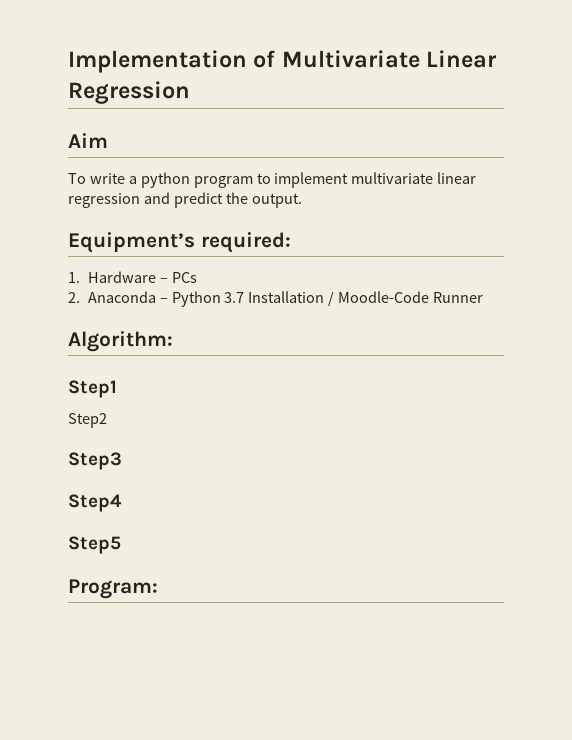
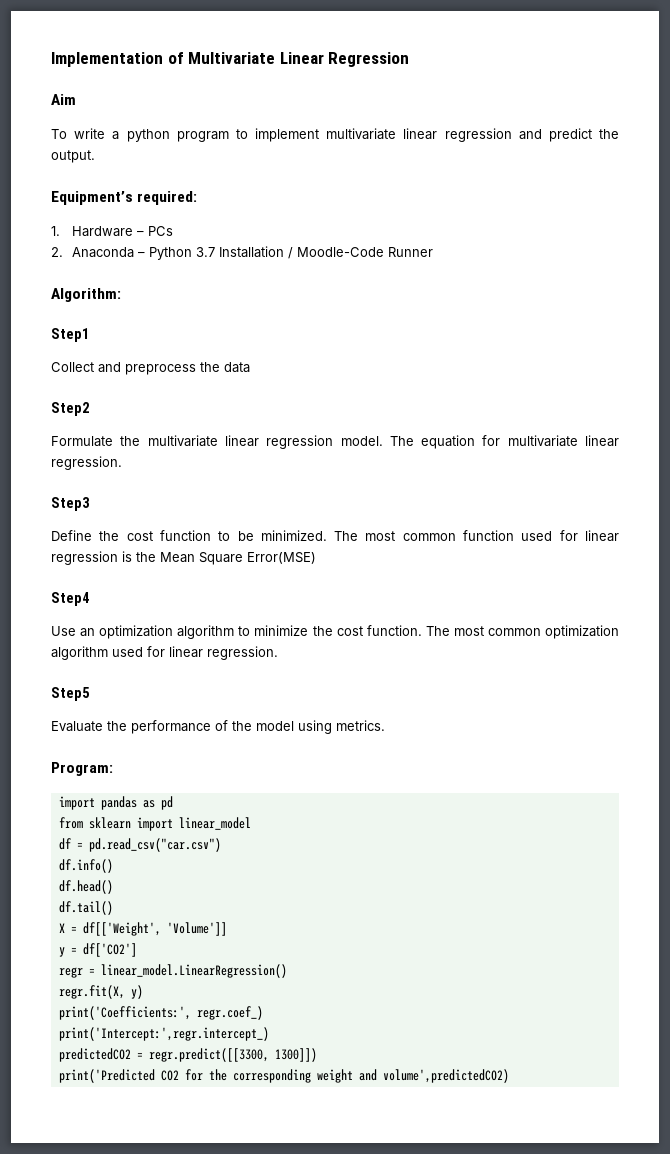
+ Collect and preprocess the data
  Step2
+ Formulate the multivariate linear regression model. The equation for multivariate linear regression.
  Step3
+ Define the cost function to be minimized. The most common function used for linear regression is the Mean Square Error(MSE)
  Step4
+ Use an optimization algorithm to minimize the cost function. The most common optimization algorithm used for linear regression.
  Step5
+ Evaluate the performance of the model using metrics.
  Program:
+ import pandas as pd
+ from sklearn import linear_model
+ df = pd.read_csv("car.csv")
+ df.info()
+ df.head()
+ df.tail()
+ X = df[['Weight', 'Volume']]
+ y = df['CO2']
+ regr = linear_model.LinearRegression()
+ regr.fit(X, y)
+ print('Coefficients:', regr.coef_)
+ print('Intercept:',regr.intercept_)
+ predictedCO2 = regr.predict([[3300, 1300]])
+ print('Predicted CO2 for the corresponding weight and volume',predictedCO2)

